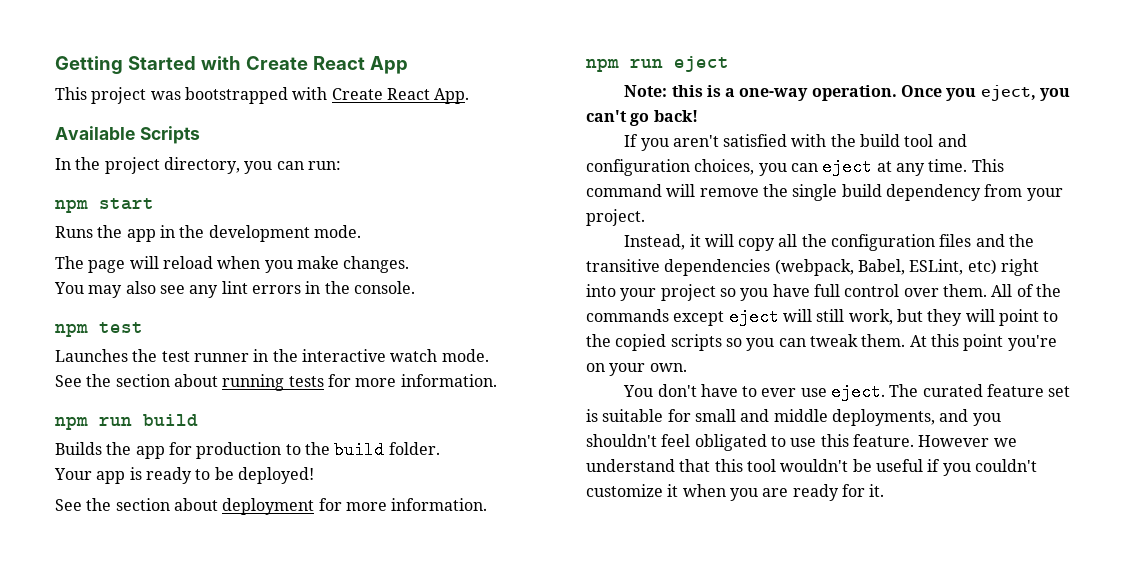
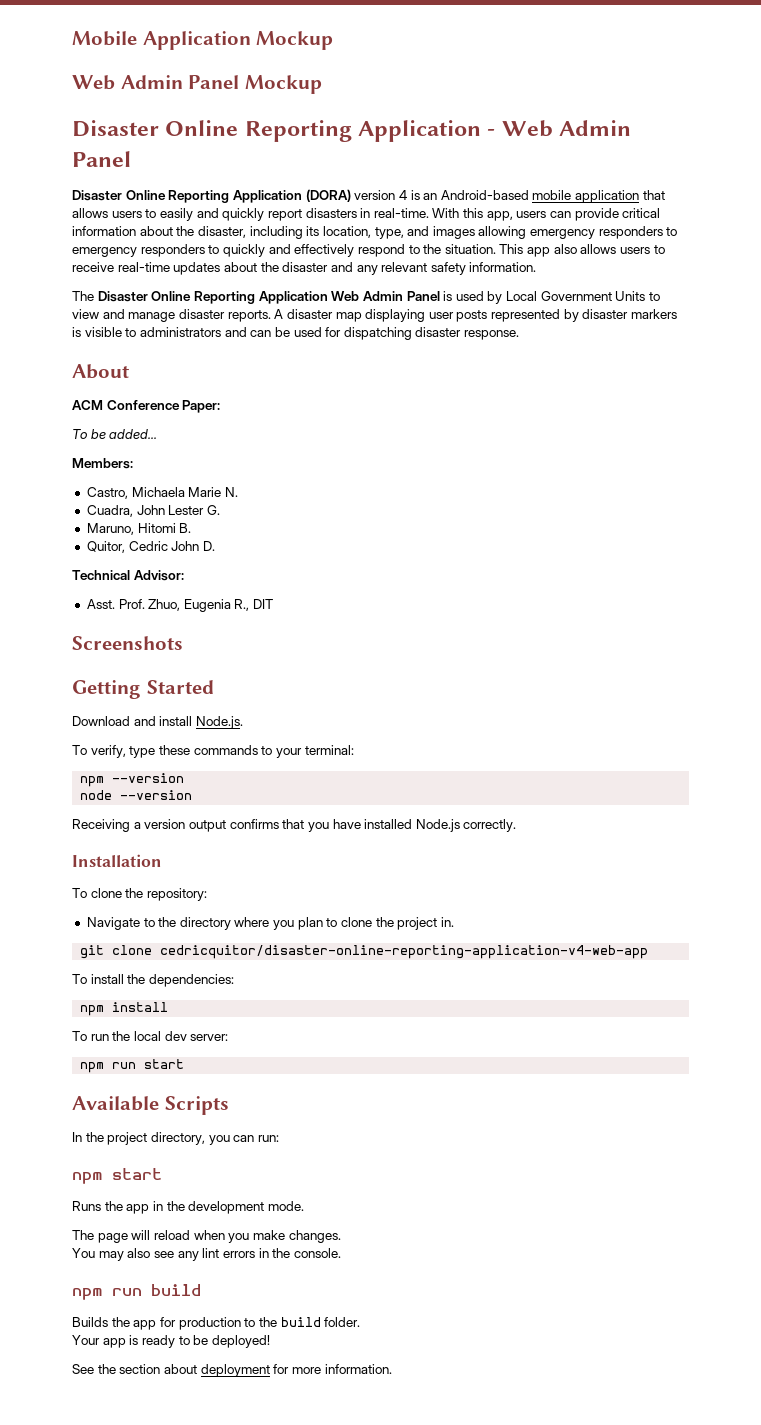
- Getting Started with Create React App
- This project was bootstrapped with Create React App.
+ Mobile Application Mockup
+ Web Admin Panel Mockup
+ Disaster Online Reporting Application - Web Admin Panel
+ Disaster Online Reporting Application (DORA) version 4 is an Android-based mobile application that allows users to easily and quickly report disasters in real-time. With this app, users can provide critical information about the disaster, including its location, type, and images allowing emergency responders to emergency responders to quickly and effectively respond to the situation. This app also allows users to receive real-time updates about the disaster and any relevant safety information.
+ The Disaster Online Reporting Application Web Admin Panel is used by Local Government Units to view and manage disaster reports. A disaster map displaying user posts represented by disaster markers is visible to administrators and can be used for dispatching disaster response.
+ About
+ ACM Conference Paper:
+ To be added...
+ Members:
+ Castro, Michaela Marie N.
+ Cuadra, John Lester G.
+ Maruno, Hitomi B.
+ Quitor, Cedric John D.
+ Technical Advisor:
+ Asst. Prof. Zhuo, Eugenia R., DIT
+ Screenshots
+ Getting Started
+ Download and install Node.js.
+ To verify, type these commands to your terminal:
+ npm --version
+ node --version
+ Receiving a version output confirms that you have installed Node.js correctly.
+ Installation
+ To clone the repository:
+ Navigate to the directory where you plan to clone the project in.
+ git clone cedricquitor/disaster-online-reporting-application-v4-web-app
+ To install the dependencies:
+ npm install
+ To run the local dev server:
+ npm run start
- npm test
- Launches the test runner in the interactive watch mode.
- See the section about running tests for more information.
- npm run eject
- Note: this is a one-way operation. Once you eject, you can't go back!
- If you aren't satisfied with the build tool and configuration choices, you can eject at any time. This command will remove the single build dependency from your project.
- Instead, it will copy all the configuration files and the transitive dependencies (webpack, Babel, ESLint, etc) right into your project so you have full control over them. All of the commands except eject will still work, but they will point to the copied scripts so you can tweak them. At this point you're on your own.
- You don't have to ever use eject. The curated feature set is suitable for small and middle deployments, and you shouldn't feel obligated to use this feature. However we understand that this tool wouldn't be useful if you couldn't customize it when you are ready for it.

